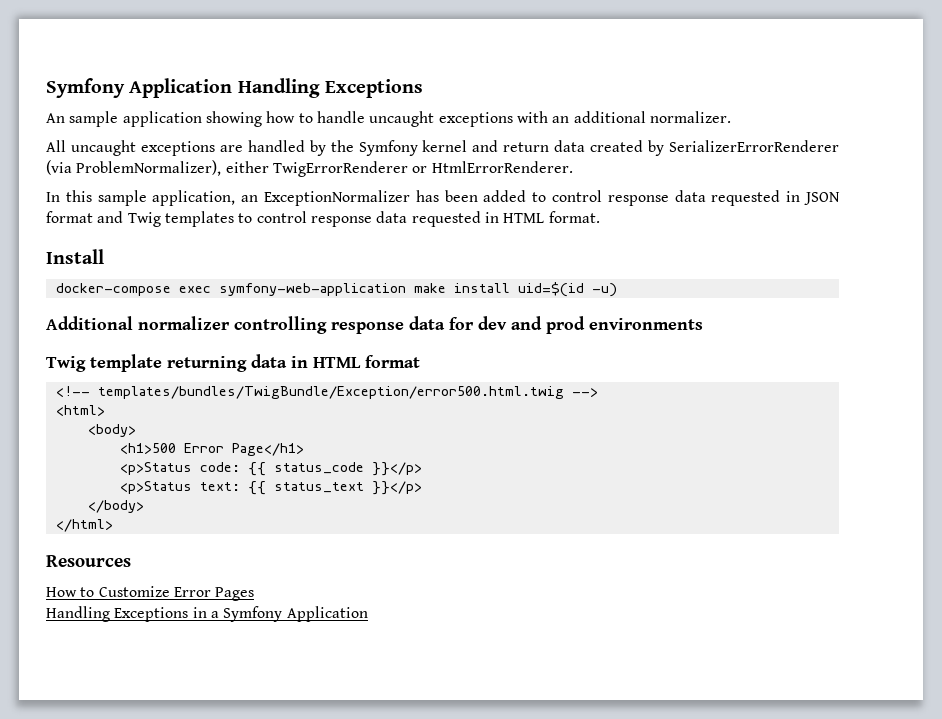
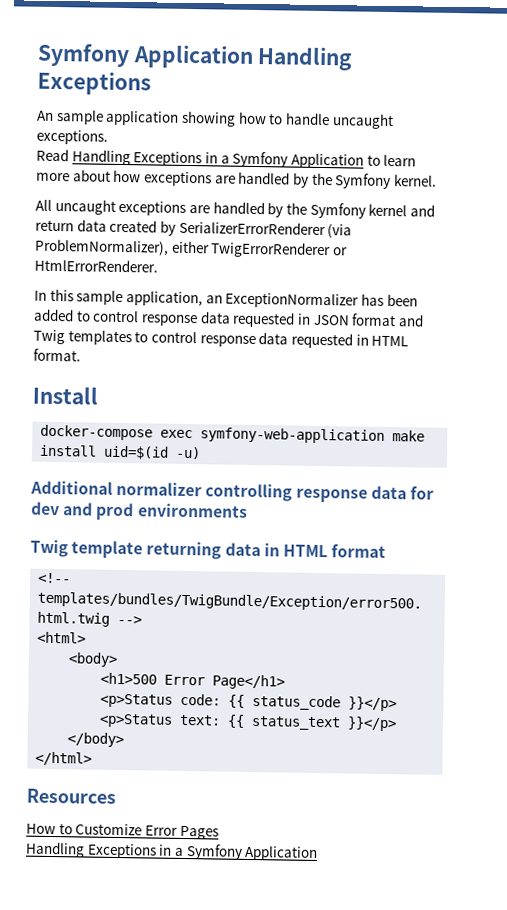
- An sample application showing how to handle uncaught exceptions with an additional normalizer.
+ An sample application showing how to handle uncaught exceptions.
+ Read Handling Exceptions in a Symfony Application to learn more about how exceptions are handled by the Symfony kernel.

